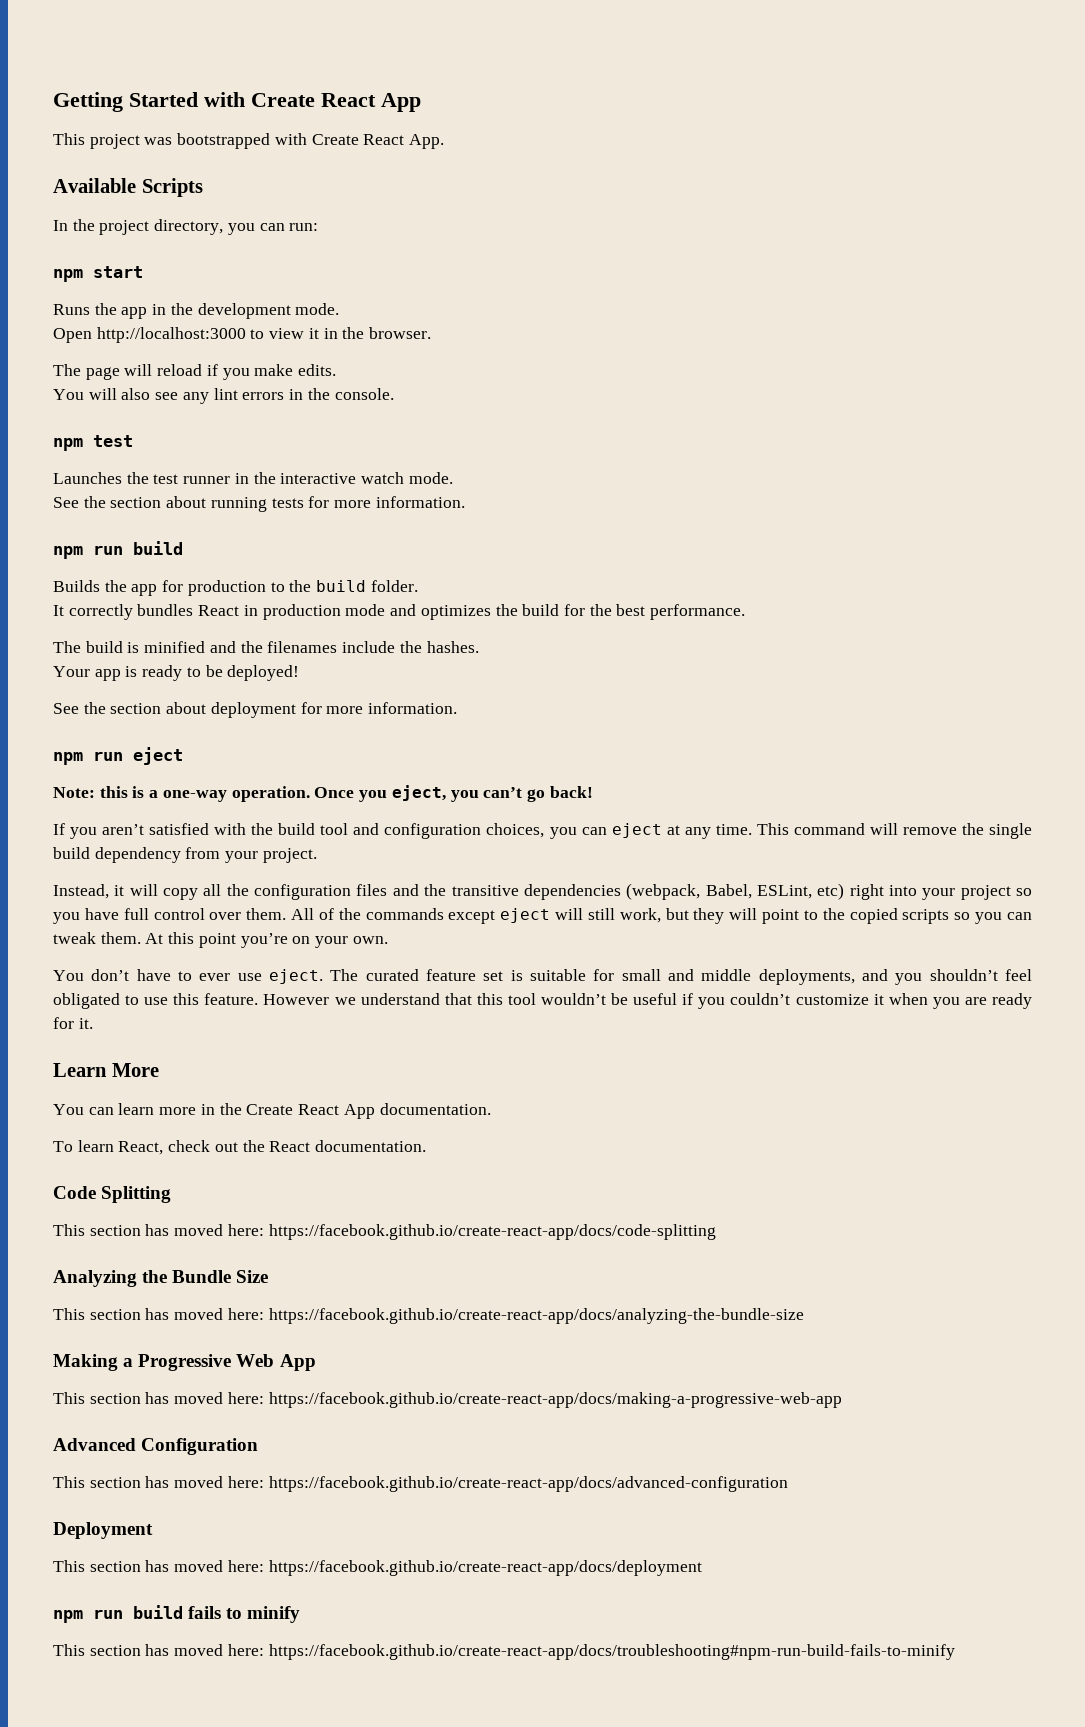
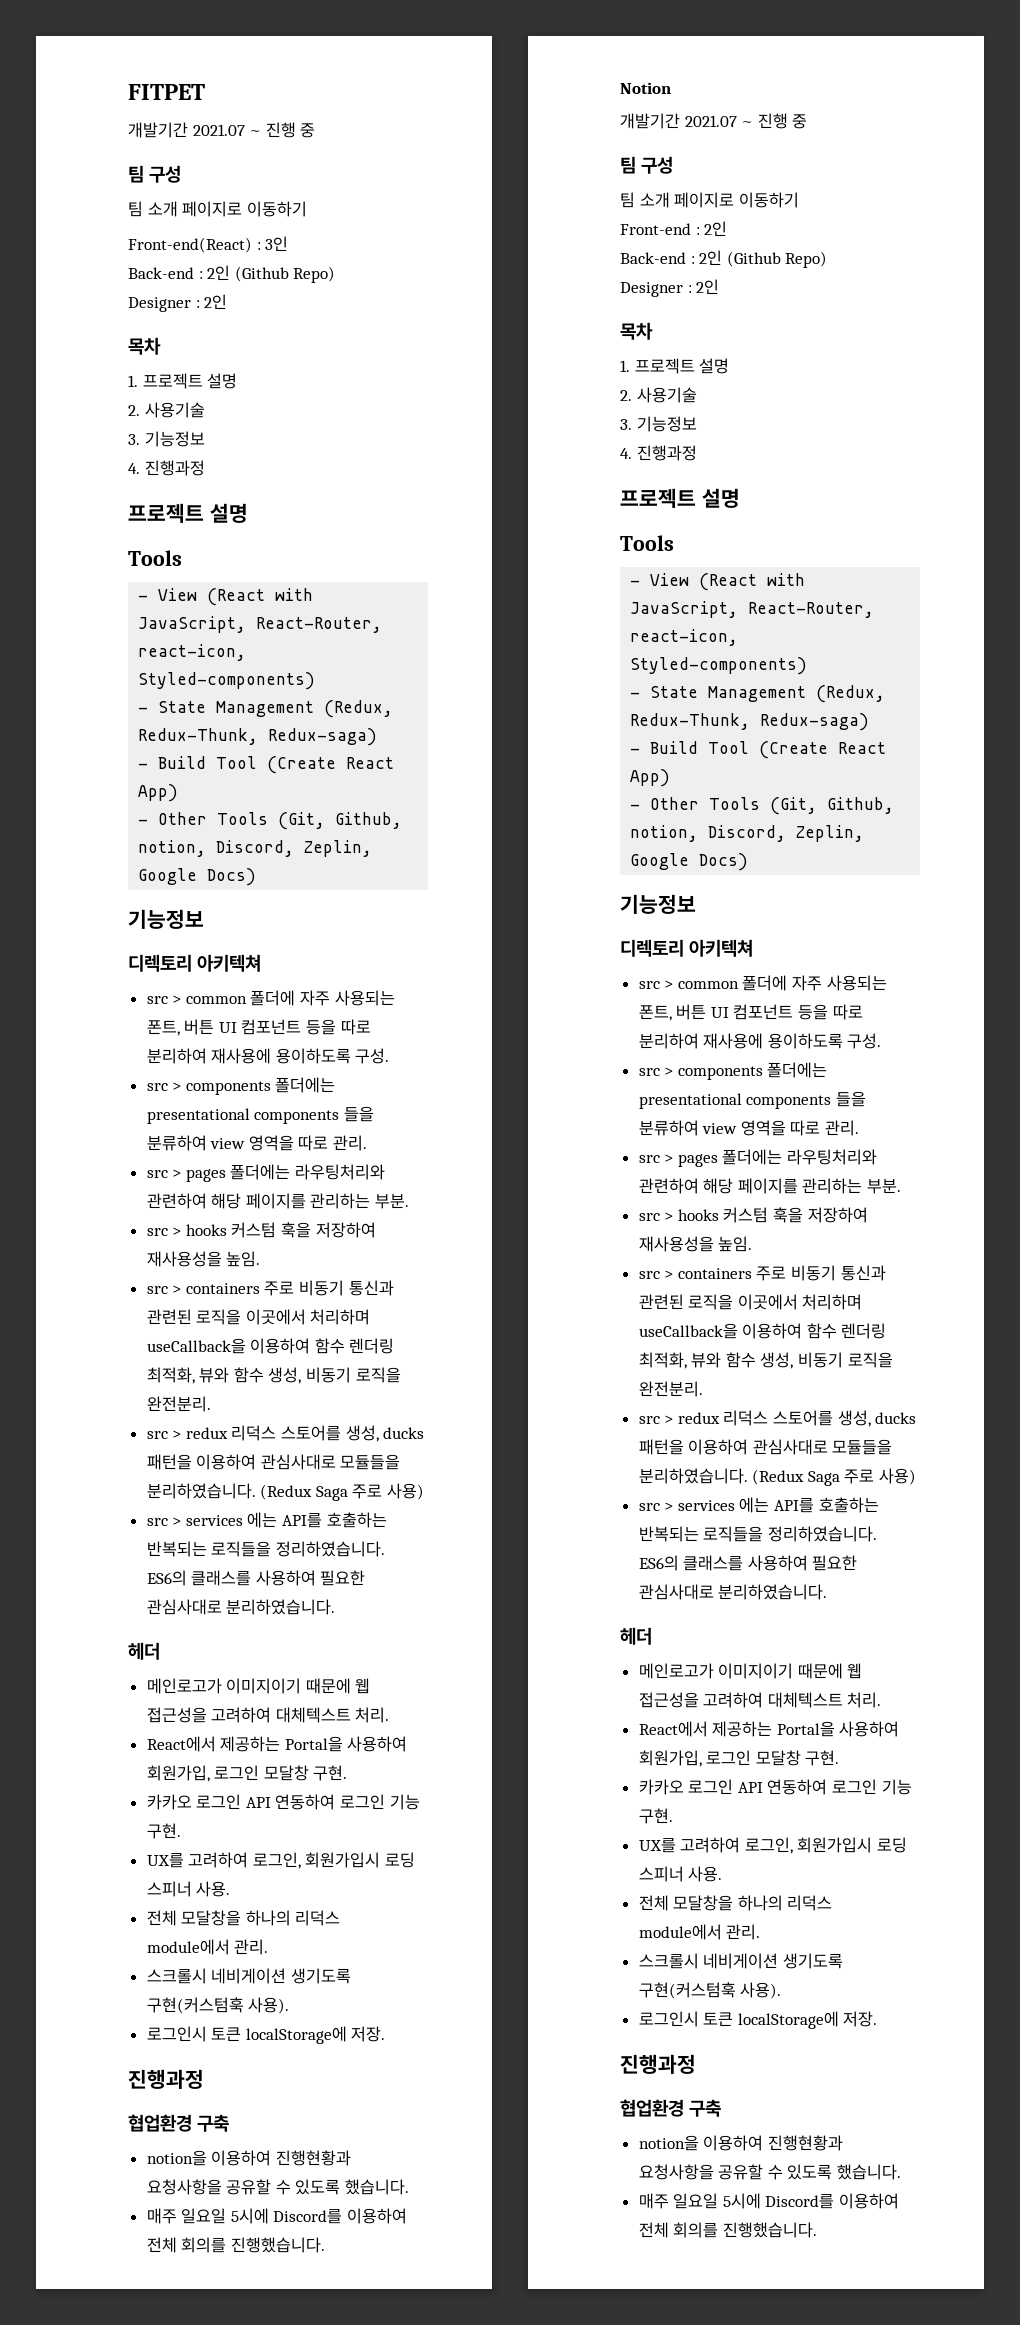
- Getting Started with Create React App
- This project was bootstrapped with Create React App.
- Available Scripts
- In the project directory, you can run:
- npm start
- Runs the app in the development mode.
- Open http://localhost:3000 to view it in the browser.
- The page will reload if you make edits.
- You will also see any lint errors in the console.
- npm test
- Launches the test runner in the interactive watch mode.
- See the section about running tests for more information.
- npm run build
- Builds the app for production to the build folder.
- It correctly bundles React in production mode and optimizes the build for the best performance.
- The build is minified and the filenames include the hashes.
- Your app is ready to be deployed!
- See the section about deployment for more information.
- npm run eject
- Note: this is a one-way operation. Once you eject, you can’t go back!
- If you aren’t satisfied with the build tool and configuration choices, you can eject at any time. This command will remove the single build dependency from your project.
- Instead, it will copy all the configuration files and the transitive dependencies (webpack, Babel, ESLint, etc) right into your project so you have full control over them. All of the commands except eject will still work, but they will point to the copied scripts so you can tweak them. At this point you’re on your own.
- You don’t have to ever use eject. The curated feature set is suitable for small and middle deployments, and you shouldn’t feel obligated to use this feature. However we understand that this tool wouldn’t be useful if you couldn’t customize it when you are ready for it.
- Learn More
- You can learn more in the Create React App documentation.
- To learn React, check out the React documentation.
- Code Splitting
- This section has moved here: https://facebook.github.io/create-react-app/docs/code-splitting
- Analyzing the Bundle Size
- This section has moved here: https://facebook.github.io/create-react-app/docs/analyzing-the-bundle-size
- Making a Progressive Web App
- This section has moved here: https://facebook.github.io/create-react-app/docs/making-a-progressive-web-app
- Advanced Configuration
- This section has moved here: https://facebook.github.io/create-react-app/docs/advanced-configuration
- Deployment
- This section has moved here: https://facebook.github.io/create-react-app/docs/deployment
- npm run build fails to minify
- This section has moved here: https://facebook.github.io/create-react-app/docs/troubleshooting#npm-run-build-fails-to-minify
+ FITPET
+ 개발기간 2021.07 ~ 진행 중
+ 팀 구성
+ 팀 소개 페이지로 이동하기
+ Front-end(React) : 3인
+ Back-end : 2인 (Github Repo)
+ Designer : 2인
+ 목차
+ 1. 프로젝트 설명
+ 2. 사용기술
+ 3. 기능정보
+ 4. 진행과정
+ 프로젝트 설명
+ Tools
+ - View (React with JavaScript, React-Router, react-icon, Styled-components)
+ - State Management (Redux, Redux-Thunk, Redux-saga)
+ - Build Tool (Create React App)
+ - Other Tools (Git, Github, notion, Discord, Zeplin, Google Docs)
+ 기능정보
+ 디렉토리 아키텍쳐
+ src > common 폴더에 자주 사용되는 폰트, 버튼 UI 컴포넌트 등을 따로 분리하여 재사용에 용이하도록 구성.
+ src > components 폴더에는 presentational components 들을 분류하여 view 영역을 따로 관리.
+ src > pages 폴더에는 라우팅처리와 관련하여 해당 페이지를 관리하는 부분.
+ src > hooks 커스텀 훅을 저장하여 재사용성을 높임.
+ src > containers 주로 비동기 통신과 관련된 로직을 이곳에서 처리하며 useCallback을 이용하여 함수 렌더링 최적화, 뷰와 함수 생성, 비동기 로직을 완전분리.
+ src > redux 리덕스 스토어를 생성, ducks 패턴을 이용하여 관심사대로 모듈들을 분리하였습니다. (Redux Saga 주로 사용)
+ src > services 에는 API를 호출하는 반복되는 로직들을 정리하였습니다. ES6의 클래스를 사용하여 필요한 관심사대로 분리하였습니다.
+ 헤더
+ 메인로고가 이미지이기 때문에 웹 접근성을 고려하여 대체텍스트 처리.
+ React에서 제공하는 Portal을 사용하여 회원가입, 로그인 모달창 구현.
+ 카카오 로그인 API 연동하여 로그인 기능 구현.
+ UX를 고려하여 로그인, 회원가입시 로딩 스피너 사용.
+ 전체 모달창을 하나의 리덕스 module에서 관리.
+ 스크롤시 네비게이션 생기도록 구현(커스텀훅 사용).
+ 로그인시 토큰 localStorage에 저장.
+ 진행과정
+ 협업환경 구축
+ notion을 이용하여 진행현황과 요청사항을 공유할 수 있도록 했습니다.
+ 매주 일요일 5시에 Discord를 이용하여 전체 회의를 진행했습니다.
+ Notion
+ 개발기간 2021.07 ~ 진행 중
+ 팀 구성
+ 팀 소개 페이지로 이동하기
+ Front-end : 2인
+ Back-end : 2인 (Github Repo)
+ Designer : 2인
+ 목차
+ 1. 프로젝트 설명
+ 2. 사용기술
+ 3. 기능정보
+ 4. 진행과정
+ 프로젝트 설명
+ Tools
+ - View (React with JavaScript, React-Router, react-icon, Styled-components)
+ - State Management (Redux, Redux-Thunk, Redux-saga)
+ - Build Tool (Create React App)
+ - Other Tools (Git, Github, notion, Discord, Zeplin, Google Docs)
+ 기능정보
+ 디렉토리 아키텍쳐
+ src > common 폴더에 자주 사용되는 폰트, 버튼 UI 컴포넌트 등을 따로 분리하여 재사용에 용이하도록 구성.
+ src > components 폴더에는 presentational components 들을 분류하여 view 영역을 따로 관리.
+ src > pages 폴더에는 라우팅처리와 관련하여 해당 페이지를 관리하는 부분.
+ src > hooks 커스텀 훅을 저장하여 재사용성을 높임.
+ src > containers 주로 비동기 통신과 관련된 로직을 이곳에서 처리하며 useCallback을 이용하여 함수 렌더링 최적화, 뷰와 함수 생성, 비동기 로직을 완전분리.
+ src > redux 리덕스 스토어를 생성, ducks 패턴을 이용하여 관심사대로 모듈들을 분리하였습니다. (Redux Saga 주로 사용)
+ src > services 에는 API를 호출하는 반복되는 로직들을 정리하였습니다. ES6의 클래스를 사용하여 필요한 관심사대로 분리하였습니다.
+ 헤더
+ 메인로고가 이미지이기 때문에 웹 접근성을 고려하여 대체텍스트 처리.
+ React에서 제공하는 Portal을 사용하여 회원가입, 로그인 모달창 구현.
+ 카카오 로그인 API 연동하여 로그인 기능 구현.
+ UX를 고려하여 로그인, 회원가입시 로딩 스피너 사용.
+ 전체 모달창을 하나의 리덕스 module에서 관리.
+ 스크롤시 네비게이션 생기도록 구현(커스텀훅 사용).
+ 로그인시 토큰 localStorage에 저장.
+ 진행과정
+ 협업환경 구축
+ notion을 이용하여 진행현황과 요청사항을 공유할 수 있도록 했습니다.
+ 매주 일요일 5시에 Discord를 이용하여 전체 회의를 진행했습니다.

